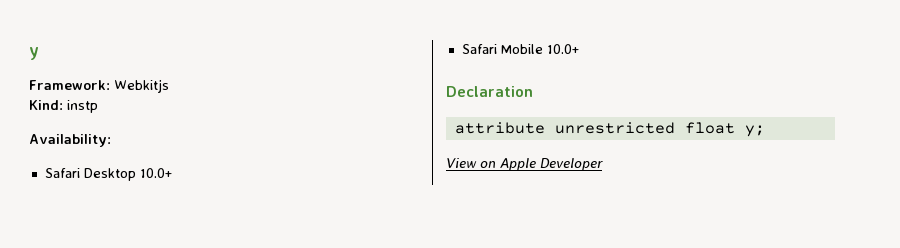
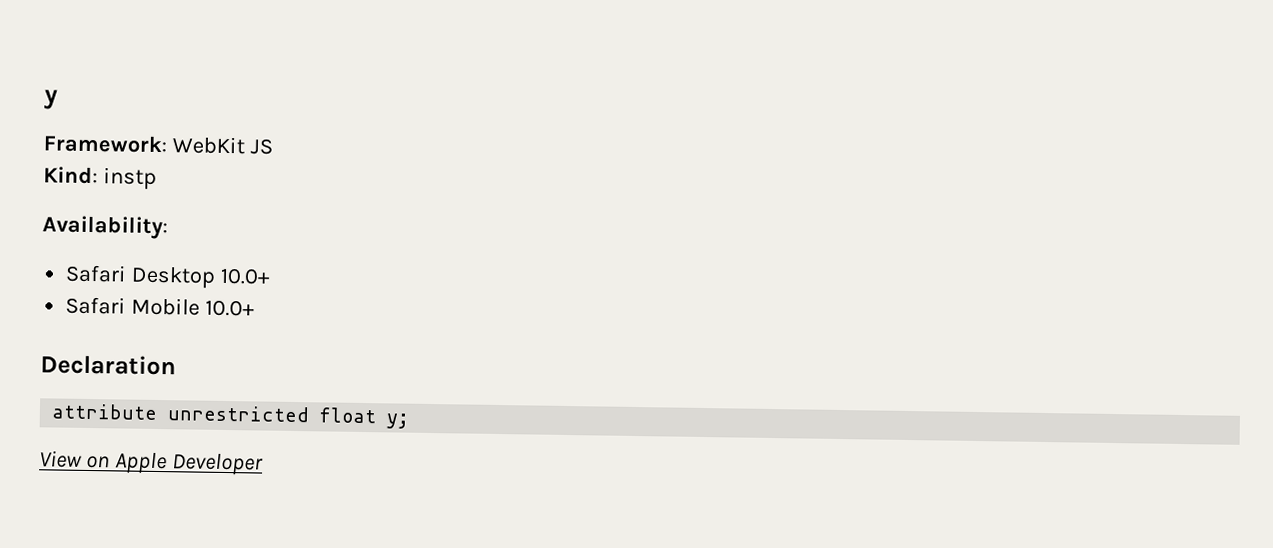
- Framework: Webkitjs
+ Framework: WebKit JS

